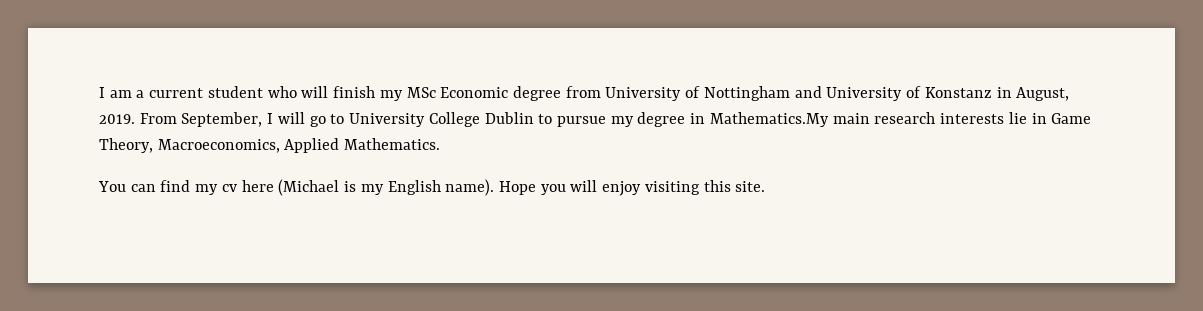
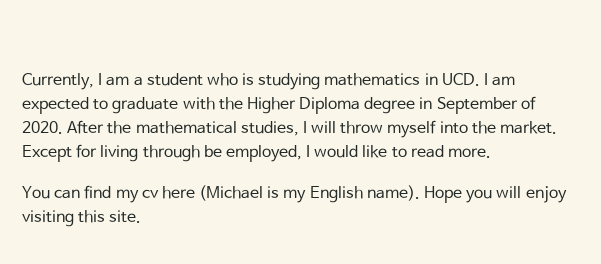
- I am a current student who will finish my MSc Economic degree from University of Nottingham and University of Konstanz in August, 2019. From September, I will go to University College Dublin to pursue my degree in Mathematics.My main research interests lie in Game Theory, Macroeconomics, Applied Mathematics.
+ Currently, I am a student who is studying mathematics in UCD. I am expected to graduate with the Higher Diploma degree in September of 2020. After the mathematical studies, I will throw myself into the market. Except for living through be employed, I would like to read more.

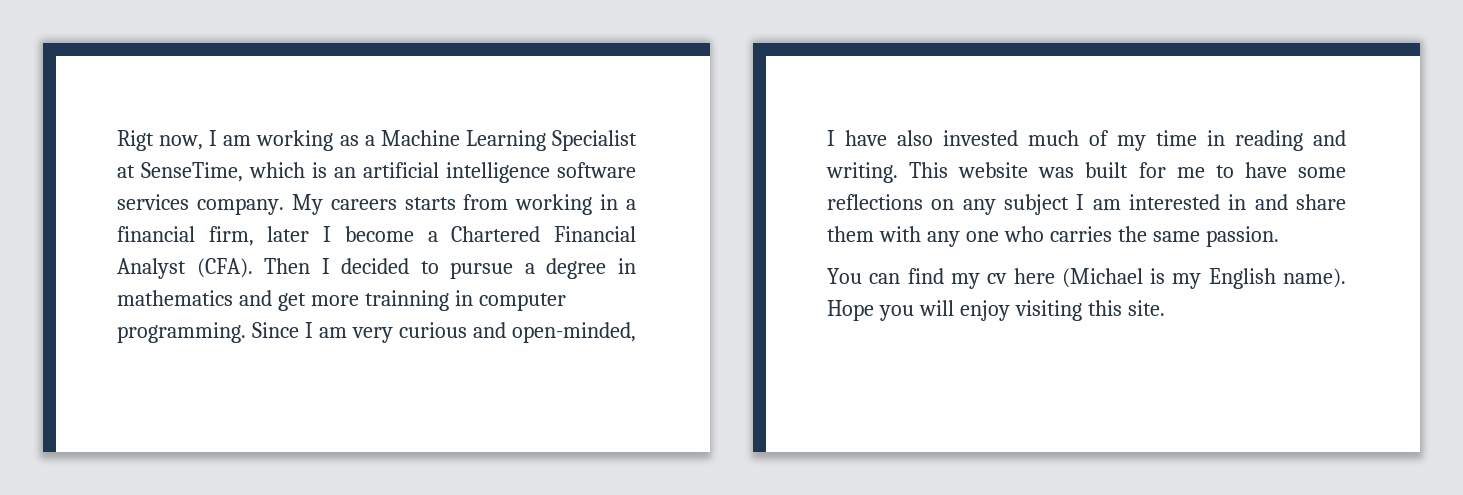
- Currently, I am a student who is studying mathematics in UCD. I am expected to graduate with the Higher Diploma degree in September of 2020. After the mathematical studies, I will throw myself into the market. Except for living through be employed, I would like to read more.
+ Rigt now, I am working as a Machine Learning Specialist at SenseTime, which is an artificial intelligence software services company. My careers starts from working in a financial firm, later I become a Chartered Financial Analyst (CFA). Then I decided to pursue a degree in mathematics and get more trainning in computer programming. Since I am very curious and open-minded, I have also invested much of my time in reading and writing. This website was built for me to have some reflections on any subject I am interested in and share them with any one who carries the same passion.

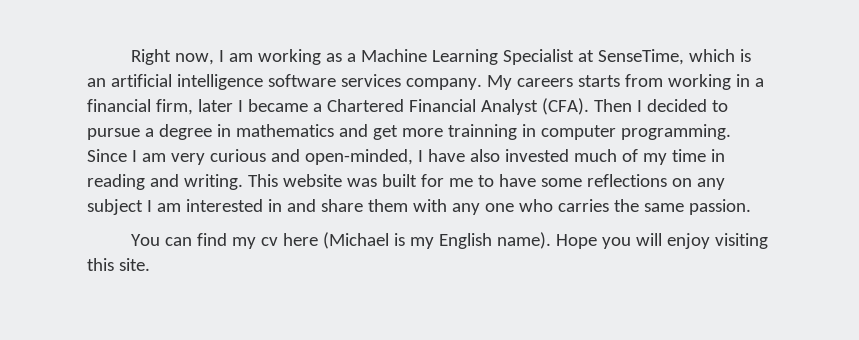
- Rigt now, I am working as a Machine Learning Specialist at SenseTime, which is an artificial intelligence software services company.
+ Right now, I am working as a Machine Learning Specialist at SenseTime, which is an artificial intelligence software services company.
- My careers starts from working in a financial firm, later I become a Chartered Financial Analyst (CFA).
+ My careers starts from working in a financial firm, later I became a Chartered Financial Analyst (CFA).

